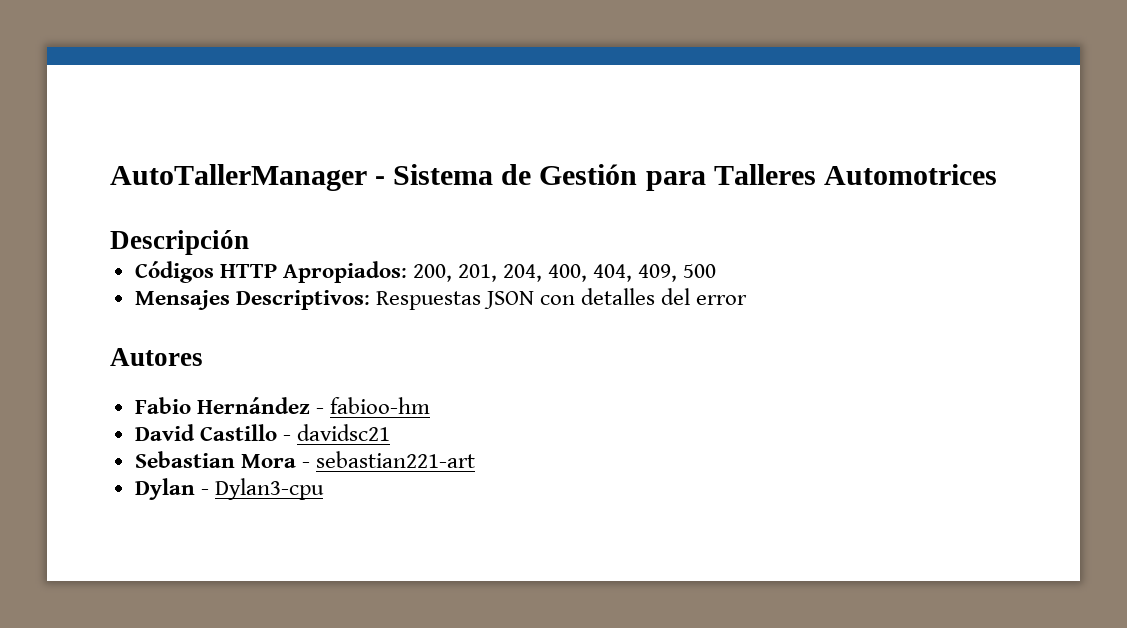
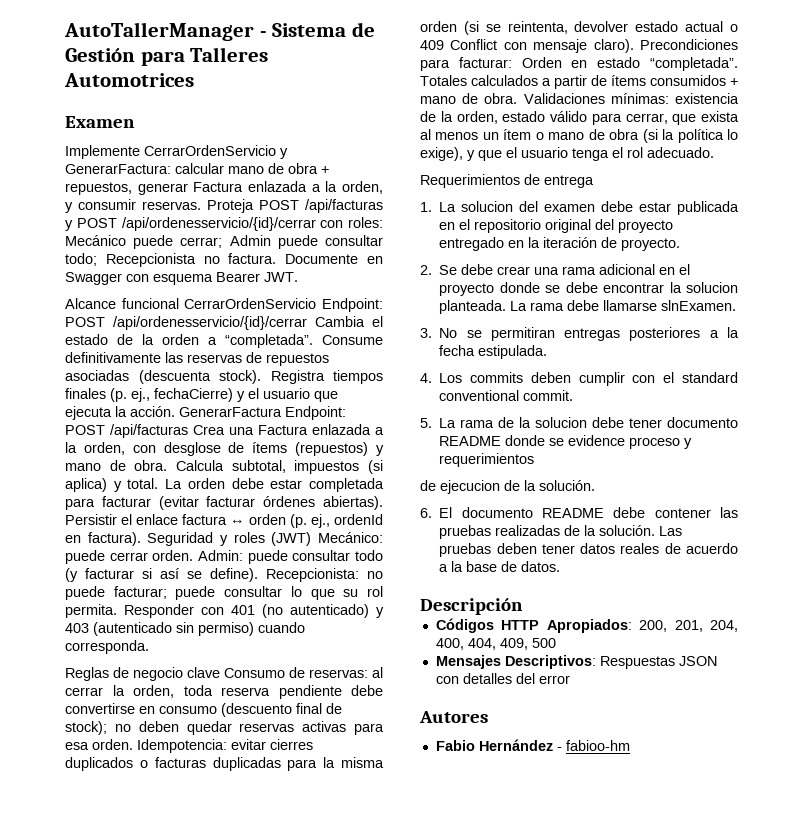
+ Examen
+ Implemente CerrarOrdenServicio y GenerarFactura: calcular mano de obra + repuestos, generar Factura enlazada a la orden, y consumir reservas. Proteja POST /api/facturas y POST /api/ordenesservicio/{id}/cerrar con roles: Mecánico puede cerrar; Admin puede consultar todo; Recepcionista no factura. Documente en Swagger con esquema Bearer JWT.
+ Alcance funcional CerrarOrdenServicio Endpoint: POST /api/ordenesservicio/{id}/cerrar Cambia el estado de la orden a “completada”. Consume definitivamente las reservas de repuestos asociadas (descuenta stock). Registra tiempos finales (p. ej., fechaCierre) y el usuario que ejecuta la acción. GenerarFactura Endpoint: POST /api/facturas Crea una Factura enlazada a la orden, con desglose de ítems (repuestos) y mano de obra. Calcula subtotal, impuestos (si aplica) y total. La orden debe estar completada para facturar (evitar facturar órdenes abiertas). Persistir el enlace factura ↔ orden (p. ej., ordenId en factura). Seguridad y roles (JWT) Mecánico: puede cerrar orden. Admin: puede consultar todo (y facturar si así se define). Recepcionista: no puede facturar; puede consultar lo que su rol permita. Responder con 401 (no autenticado) y 403 (autenticado sin permiso) cuando corresponda.
+ Reglas de negocio clave Consumo de reservas: al cerrar la orden, toda reserva pendiente debe convertirse en consumo (descuento final de stock); no deben quedar reservas activas para esa orden. Idempotencia: evitar cierres duplicados o facturas duplicadas para la misma orden (si se reintenta, devolver estado actual o 409 Conflict con mensaje claro). Precondiciones para facturar: Orden en estado “completada”. Totales calculados a partir de ítems consumidos + mano de obra. Validaciones mínimas: existencia de la orden, estado válido para cerrar, que exista al menos un ítem o mano de obra (si la política lo exige), y que el usuario tenga el rol adecuado.
+ Requerimientos de entrega
+ 1. La solucion del examen debe estar publicada en el repositorio original del proyecto entregado en la iteración de proyecto.
+ 2. Se debe crear una rama adicional en el proyecto donde se debe encontrar la solucion planteada. La rama debe llamarse slnExamen.
+ 3. No se permitiran entregas posteriores a la fecha estipulada.
+ 4. Los commits deben cumplir con el standard conventional commit.
+ 5. La rama de la solucion debe tener documento README donde se evidence proceso y requerimientos
+ de ejecucion de la solución.
+ 6. El documento README debe contener las pruebas realizadas de la solución. Las pruebas deben tener datos reales de acuerdo a la base de datos.
- David Castillo - davidsc21
- Sebastian Mora - sebastian221-art
- Dylan - Dylan3-cpu

